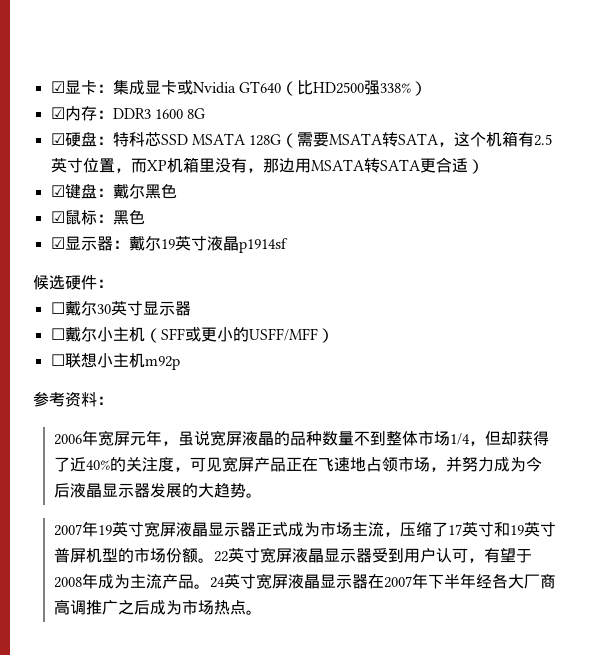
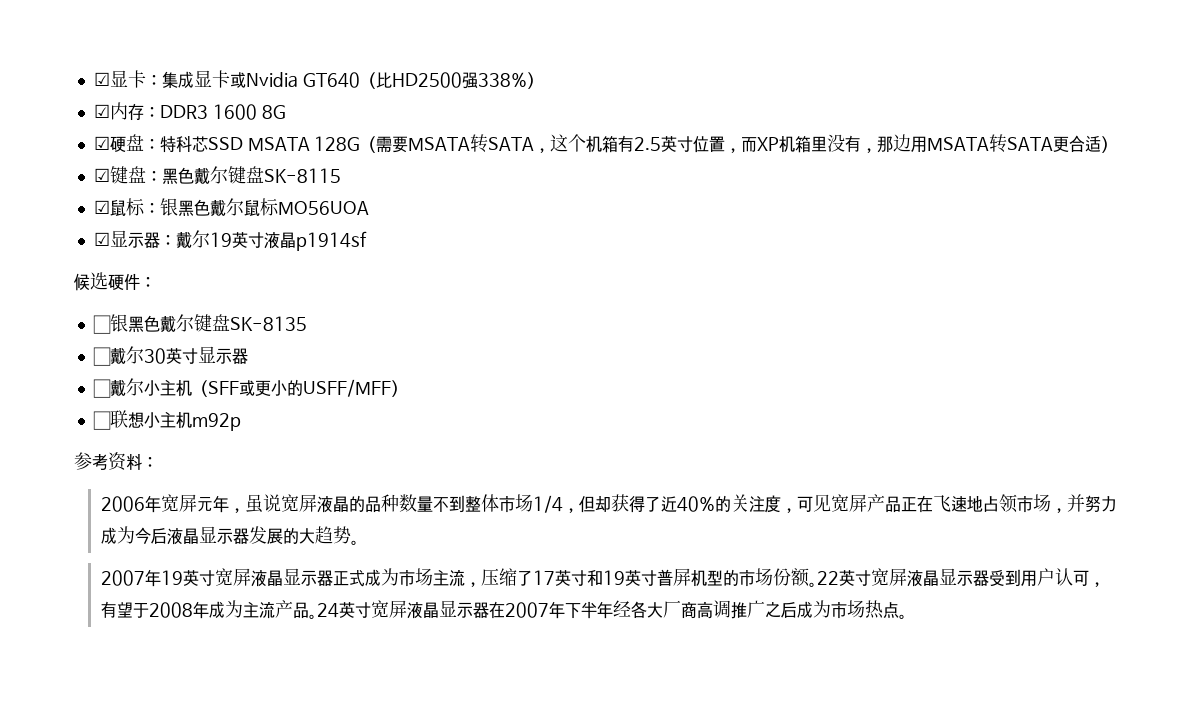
- ☑键盘：戴尔黑色
+ ☑键盘：黑色戴尔键盘SK-8115
- ☑鼠标：黑色
+ ☑鼠标：银黑色戴尔鼠标MO56UOA
+ ☐银黑色戴尔键盘SK-8135

